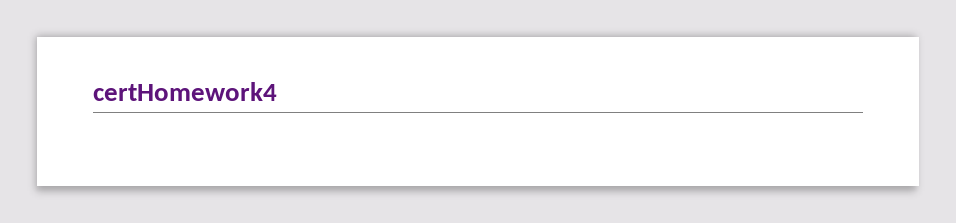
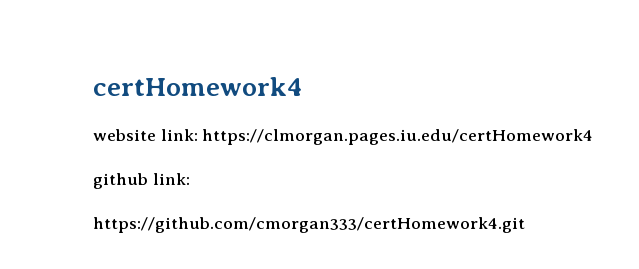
+ website link: https://clmorgan.pages.iu.edu/certHomework4
+ github link:
+ https://github.com/cmorgan333/certHomework4.git

